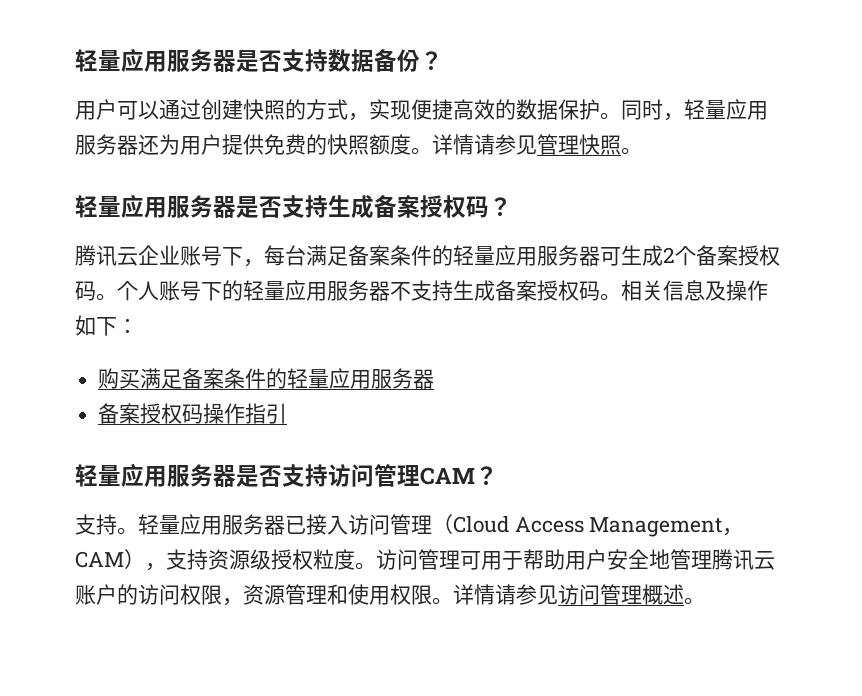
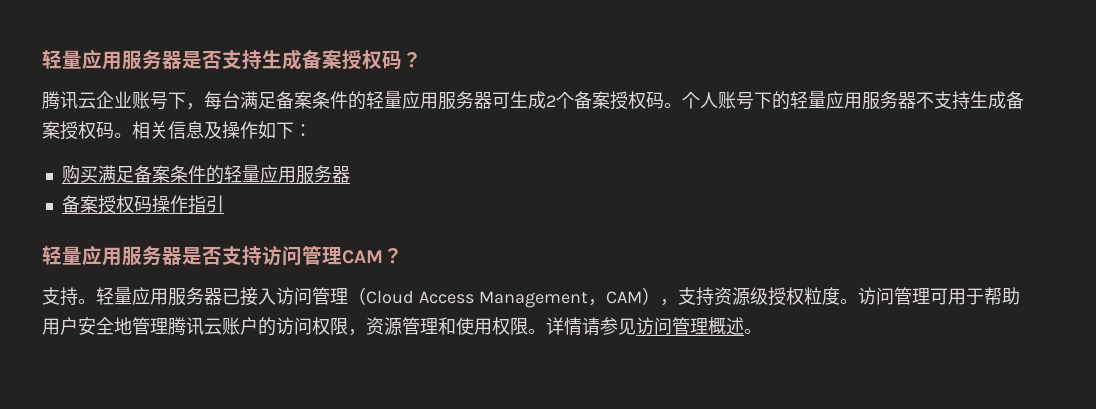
- 轻量应用服务器是否支持数据备份？
- 用户可以通过创建快照的方式，实现便捷高效的数据保护。同时，轻量应用服务器还为用户提供免费的快照额度。详情请参见管理快照。

